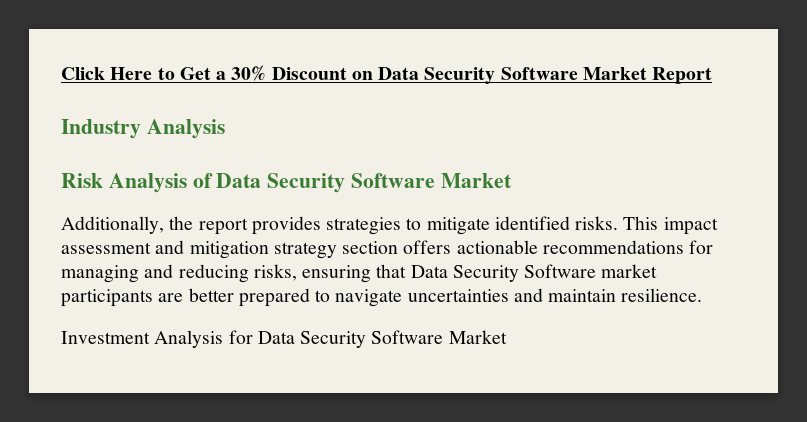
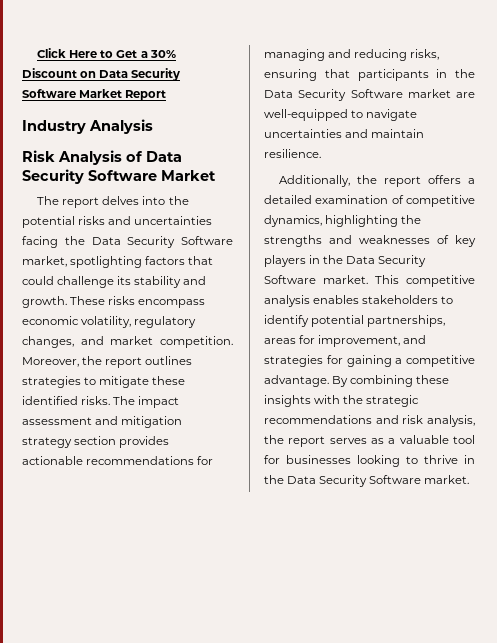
- Additionally, the report provides strategies to mitigate identified risks.
+ The report delves into the potential risks and uncertainties facing the Data Security Software market, spotlighting factors that could challenge its stability and growth. These risks encompass economic volatility, regulatory changes, and market competition. Moreover, the report outlines strategies to mitigate these identified risks.
- This impact assessment and mitigation strategy section offers actionable recommendations for managing and reducing risks, ensuring that Data Security Software market participants are better prepared to navigate uncertainties and maintain resilience.
+ The impact assessment and mitigation strategy section provides actionable recommendations for managing and reducing risks, ensuring that participants in the Data Security Software market are well-equipped to navigate uncertainties and maintain resilience.
- Investment Analysis for Data Security Software Market
+ Additionally, the report offers a detailed examination of competitive dynamics, highlighting the strengths and weaknesses of key players in the Data Security Software market. This competitive analysis enables stakeholders to identify potential partnerships, areas for improvement, and strategies for gaining a competitive advantage. By combining these insights with the strategic recommendations and risk analysis, the report serves as a valuable tool for businesses looking to thrive in the Data Security Software market.

